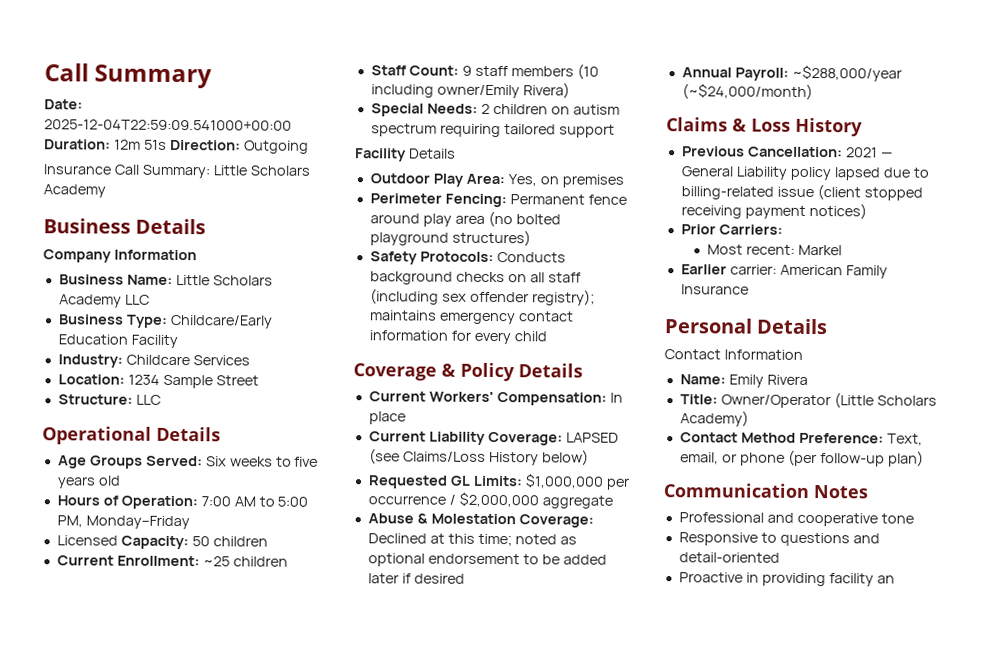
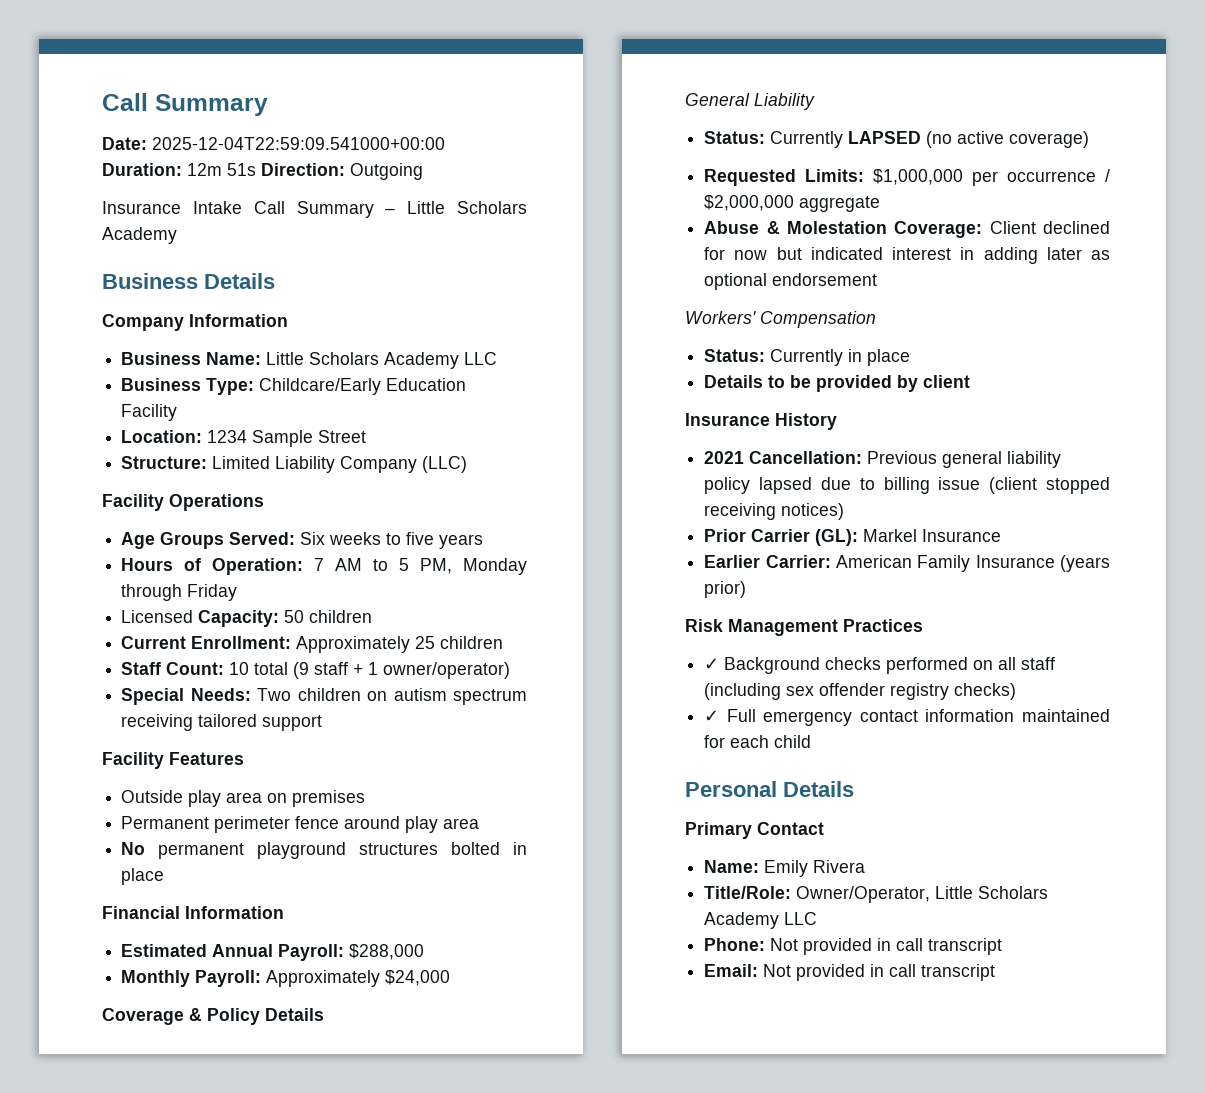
- Insurance Call Summary: Little Scholars Academy
+ Insurance Intake Call Summary – Little Scholars Academy
- Industry: Childcare Services
- Structure: LLC
- Operational Details
+ Structure: Limited Liability Company (LLC)
+ Facility Operations
- Age Groups Served: Six weeks to five years old
+ Age Groups Served: Six weeks to five years
- Hours of Operation: 7:00 AM to 5:00 PM, Monday–Friday
+ Hours of Operation: 7 AM to 5 PM, Monday through Friday
- Current Enrollment: ~25 children
+ Current Enrollment: Approximately 25 children
- Staff Count: 9 staff members (10 including owner/Emily Rivera)
+ Staff Count: 10 total (9 staff + 1 owner/operator)
- Special Needs: 2 children on autism spectrum requiring tailored support
+ Special Needs: Two children on autism spectrum receiving tailored support
- Facility Details
- Outdoor Play Area: Yes, on premises
+ Facility Features
+ Outside play area on premises
- Perimeter Fencing: Permanent fence around play area (no bolted playground structures)
- Safety Protocols: Conducts background checks on all staff (including sex offender registry); maintains emergency contact information for every child
+ Permanent perimeter fence around play area
+ No permanent playground structures bolted in place
+ Financial Information
+ Estimated Annual Payroll: $288,000
+ Monthly Payroll: Approximately $24,000
  Coverage & Policy Details
- Current Workers' Compensation: In place
- Current Liability Coverage: LAPSED (see Claims/Loss History below)
+ General Liability
+ Status: Currently LAPSED (no active coverage)
- Requested GL Limits: $1,000,000 per occurrence / $2,000,000 aggregate
+ Requested Limits: $1,000,000 per occurrence / $2,000,000 aggregate
- Abuse & Molestation Coverage: Declined at this time; noted as optional endorsement to be added later if desired
- Annual Payroll: ~$288,000/year (~$24,000/month)
- Claims & Loss History
- Previous Cancellation: 2021 — General Liability policy lapsed due to billing-related issue (client stopped receiving payment notices)
+ Abuse & Molestation Coverage: Client declined for now but indicated interest in adding later as optional endorsement
+ Workers' Compensation
+ Status: Currently in place
+ Details to be provided by client
+ Insurance History
+ 2021 Cancellation: Previous general liability policy lapsed due to billing issue (client stopped receiving notices)
- Prior Carriers:
- Most recent: Markel
+ Prior Carrier (GL): Markel Insurance
- Earlier carrier: American Family Insurance
+ Earlier Carrier: American Family Insurance (years prior)
+ Risk Management Practices
+ ✓ Background checks performed on all staff (including sex offender registry checks)
+ ✓ Full emergency contact information maintained for each child
- Contact Information
+ Primary Contact
- Title: Owner/Operator (Little Scholars Academy)
- Contact Method Preference: Text, email, or phone (per follow-up plan)
- Communication Notes
- Professional and cooperative tone
- Responsive to questions and detail-oriented
- Proactive in providing facility an
+ Title/Role: Owner/Operator, Little Scholars Academy LLC
+ Phone: Not provided in call transcript
+ Email: Not provided in call transcript

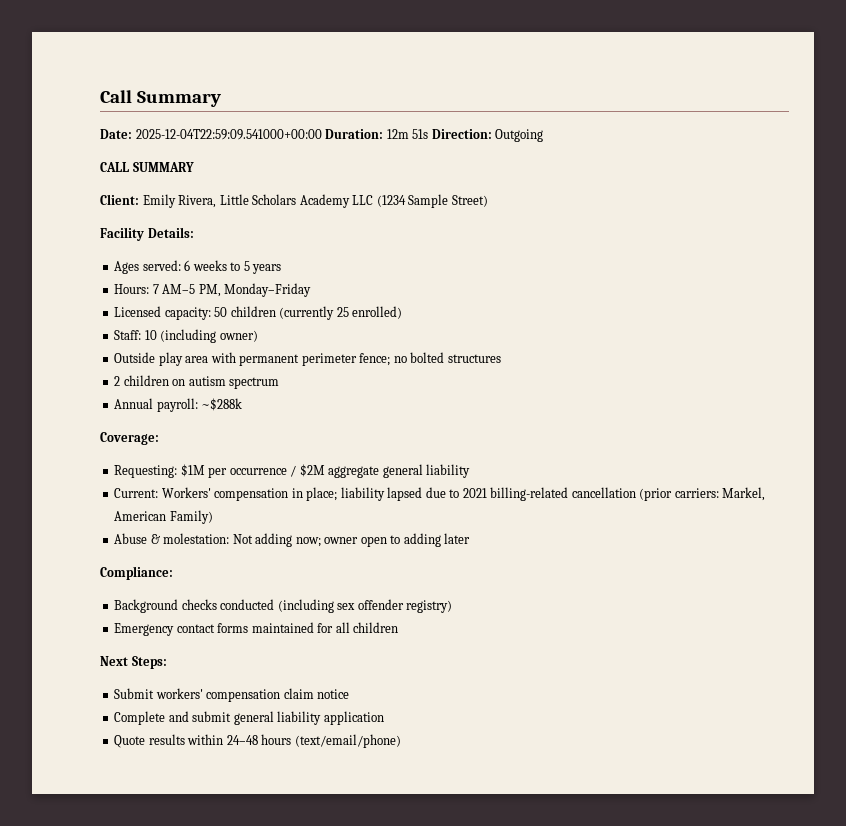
- Insurance Intake Call Summary – Little Scholars Academy
- Business Details
- Company Information
- Business Name: Little Scholars Academy LLC
- Business Type: Childcare/Early Education Facility
- Location: 1234 Sample Street
- Structure: Limited Liability Company (LLC)
- Facility Operations
- Age Groups Served: Six weeks to five years
+ CALL SUMMARY
+ Client: Emily Rivera, Little Scholars Academy LLC (1234 Sample Street)
+ Facility Details:
+ Ages served: 6 weeks to 5 years
- Hours of Operation: 7 AM to 5 PM, Monday through Friday
+ Hours: 7 AM–5 PM, Monday–Friday
- Licensed Capacity: 50 children
- Current Enrollment: Approximately 25 children
- Staff Count: 10 total (9 staff + 1 owner/operator)
- Special Needs: Two children on autism spectrum receiving tailored support
- Facility Features
- Outside play area on premises
- Permanent perimeter fence around play area
- No permanent playground structures bolted in place
- Financial Information
- Estimated Annual Payroll: $288,000
- Monthly Payroll: Approximately $24,000
- Coverage & Policy Details
- General Liability
- Status: Currently LAPSED (no active coverage)
- Requested Limits: $1,000,000 per occurrence / $2,000,000 aggregate
- Abuse & Molestation Coverage: Client declined for now but indicated interest in adding later as optional endorsement
- Workers' Compensation
- Status: Currently in place
- Details to be provided by client
- Insurance History
- 2021 Cancellation: Previous general liability policy lapsed due to billing issue (client stopped receiving notices)
- Prior Carrier (GL): Markel Insurance
- Earlier Carrier: American Family Insurance (years prior)
- Risk Management Practices
- ✓ Background checks performed on all staff (including sex offender registry checks)
- ✓ Full emergency contact information maintained for each child
- Personal Details
- Primary Contact
- Name: Emily Rivera
- Title/Role: Owner/Operator, Little Scholars Academy LLC
- Phone: Not provided in call transcript
- Email: Not provided in call transcript
+ Licensed capacity: 50 children (currently 25 enrolled)
+ Staff: 10 (including owner)
+ Outside play area with permanent perimeter fence; no bolted structures
+ 2 children on autism spectrum
+ Annual payroll: ~$288k
+ Coverage:
+ Requesting: $1M per occurrence / $2M aggregate general liability
+ Current: Workers' compensation in place; liability lapsed due to 2021 billing-related cancellation (prior carriers: Markel, American Family)
+ Abuse & molestation: Not adding now; owner open to adding later
+ Compliance:
+ Background checks conducted (including sex offender registry)
+ Emergency contact forms maintained for all children
+ Next Steps:
+ Submit workers' compensation claim notice
+ Complete and submit general liability application
+ Quote results within 24–48 hours (text/email/phone)

